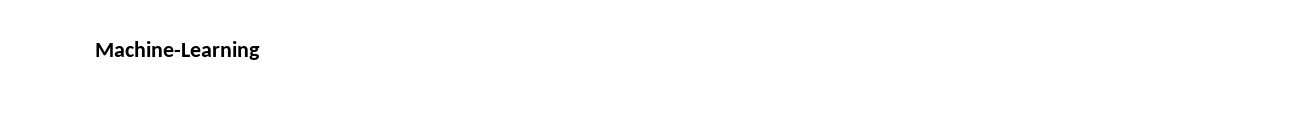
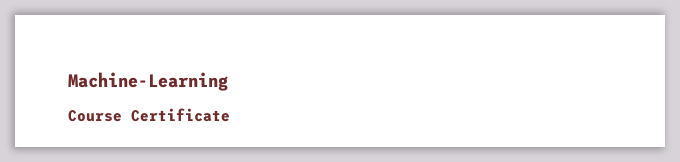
+ Course Certificate

